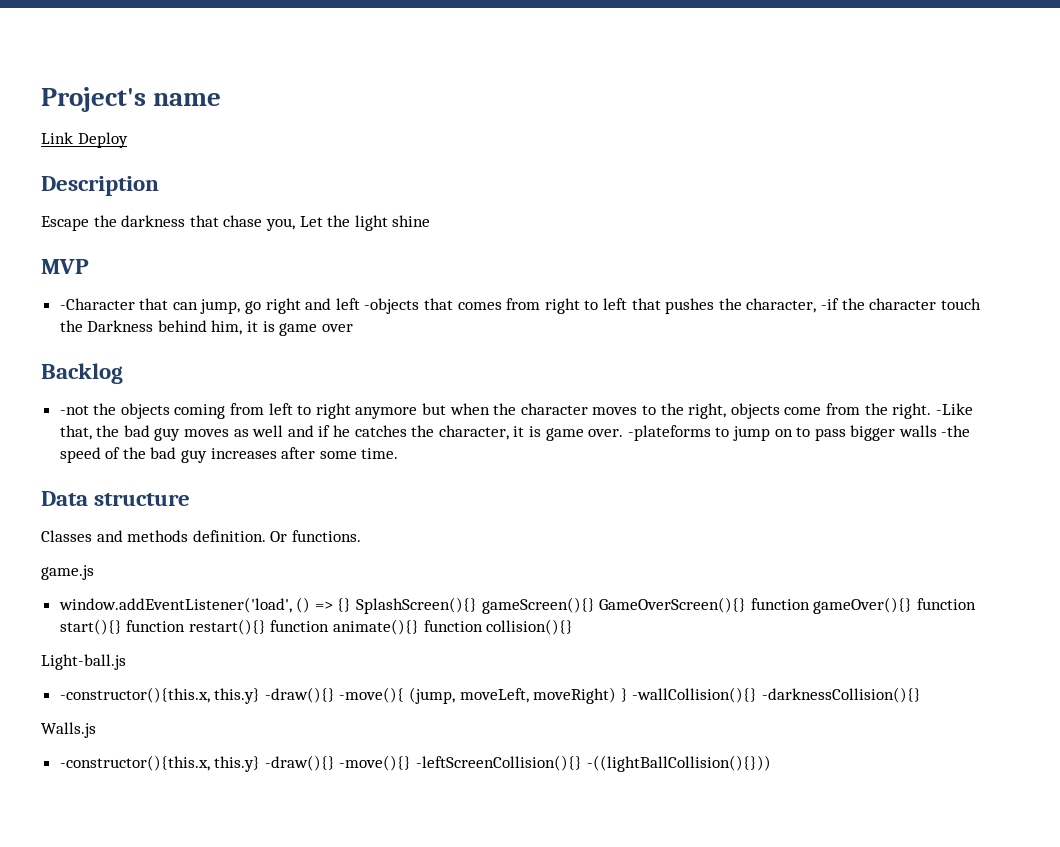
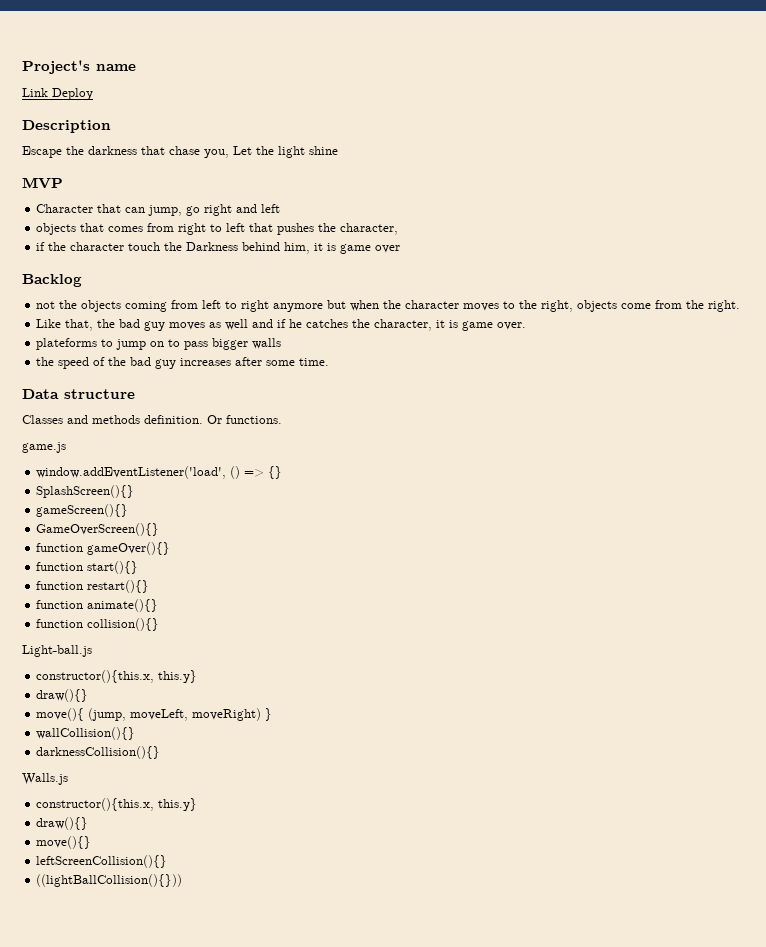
- -Character that can jump, go right and left -objects that comes from right to left that pushes the character, -if the character touch the Darkness behind him, it is game over
+ Character that can jump, go right and left
+ objects that comes from right to left that pushes the character,
+ if the character touch the Darkness behind him, it is game over
- -not the objects coming from left to right anymore but when the character moves to the right, objects come from the right. -Like that, the bad guy moves as well and if he catches the character, it is game over. -plateforms to jump on to pass bigger walls -the speed of the bad guy increases after some time.
+ not the objects coming from left to right anymore but when the character moves to the right, objects come from the right.
+ Like that, the bad guy moves as well and if he catches the character, it is game over.
+ plateforms to jump on to pass bigger walls
+ the speed of the bad guy increases after some time.
- window.addEventListener('load', () => {} SplashScreen(){} gameScreen(){} GameOverScreen(){} function gameOver(){} function start(){} function restart(){} function animate(){} function collision(){}
+ window.addEventListener('load', () => {}
+ SplashScreen(){}
+ gameScreen(){}
+ GameOverScreen(){}
+ function gameOver(){}
+ function start(){}
+ function restart(){}
+ function animate(){}
+ function collision(){}
  Light-ball.js
- -constructor(){this.x, this.y} -draw(){} -move(){ (jump, moveLeft, moveRight) } -wallCollision(){} -darknessCollision(){}
+ constructor(){this.x, this.y}
+ draw(){}
+ move(){ (jump, moveLeft, moveRight) }
+ wallCollision(){}
+ darknessCollision(){}
  Walls.js
- -constructor(){this.x, this.y} -draw(){} -move(){} -leftScreenCollision(){} -((lightBallCollision(){}))
+ constructor(){this.x, this.y}
+ draw(){}
+ move(){}
+ leftScreenCollision(){}
+ ((lightBallCollision(){}))

